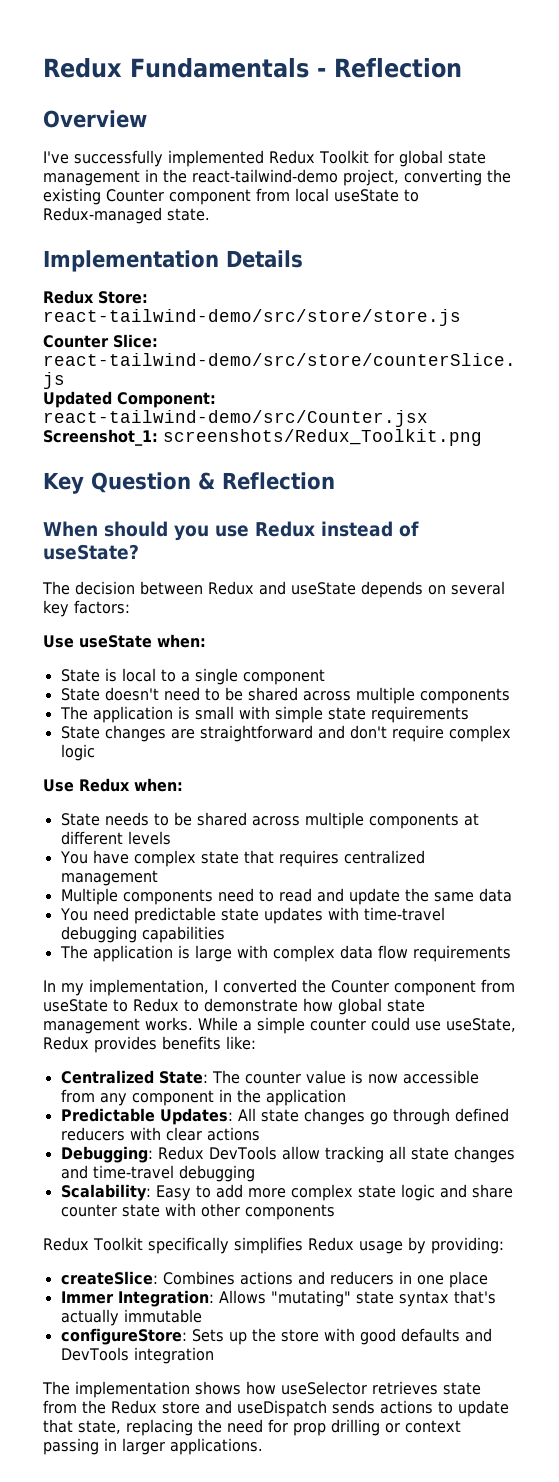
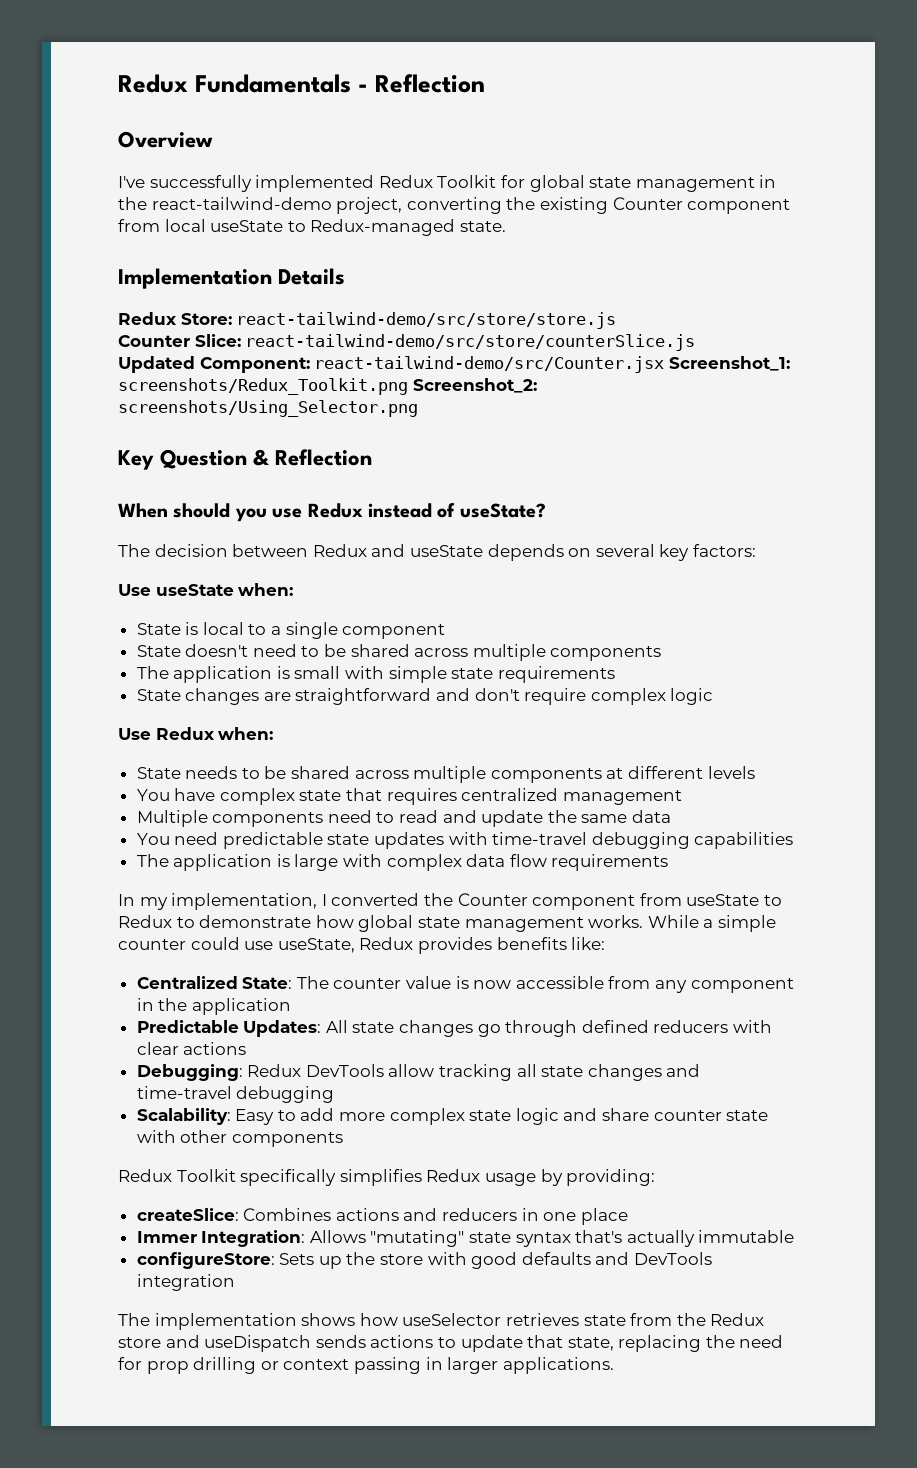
- Updated Component: react-tailwind-demo/src/Counter.jsx Screenshot_1: screenshots/Redux_Toolkit.png
+ Updated Component: react-tailwind-demo/src/Counter.jsx Screenshot_1: screenshots/Redux_Toolkit.png Screenshot_2: screenshots/Using_Selector.png

